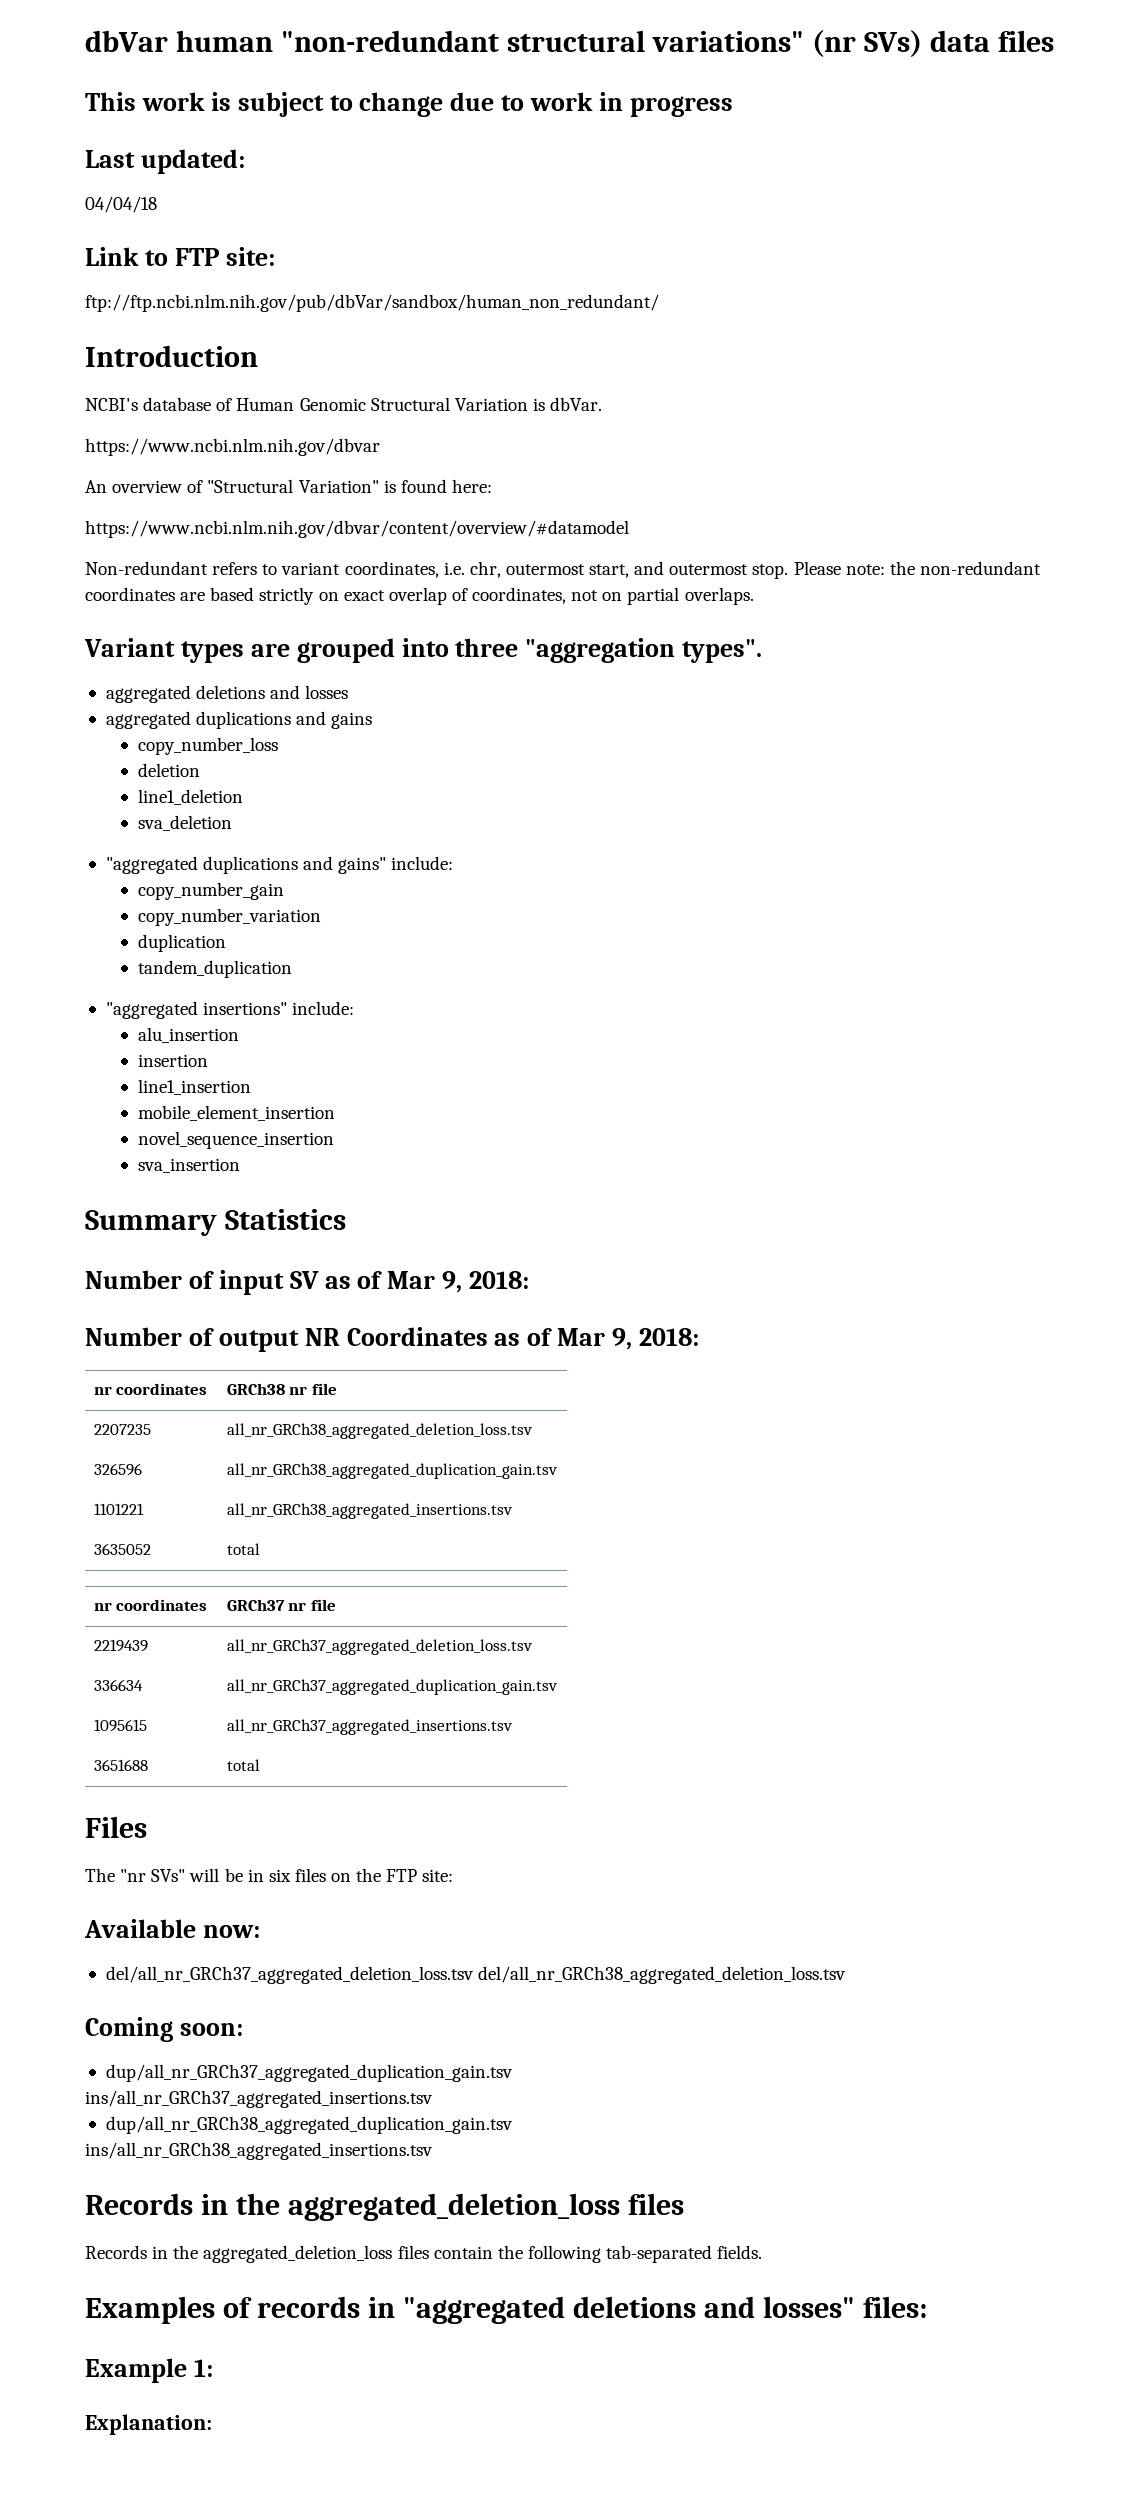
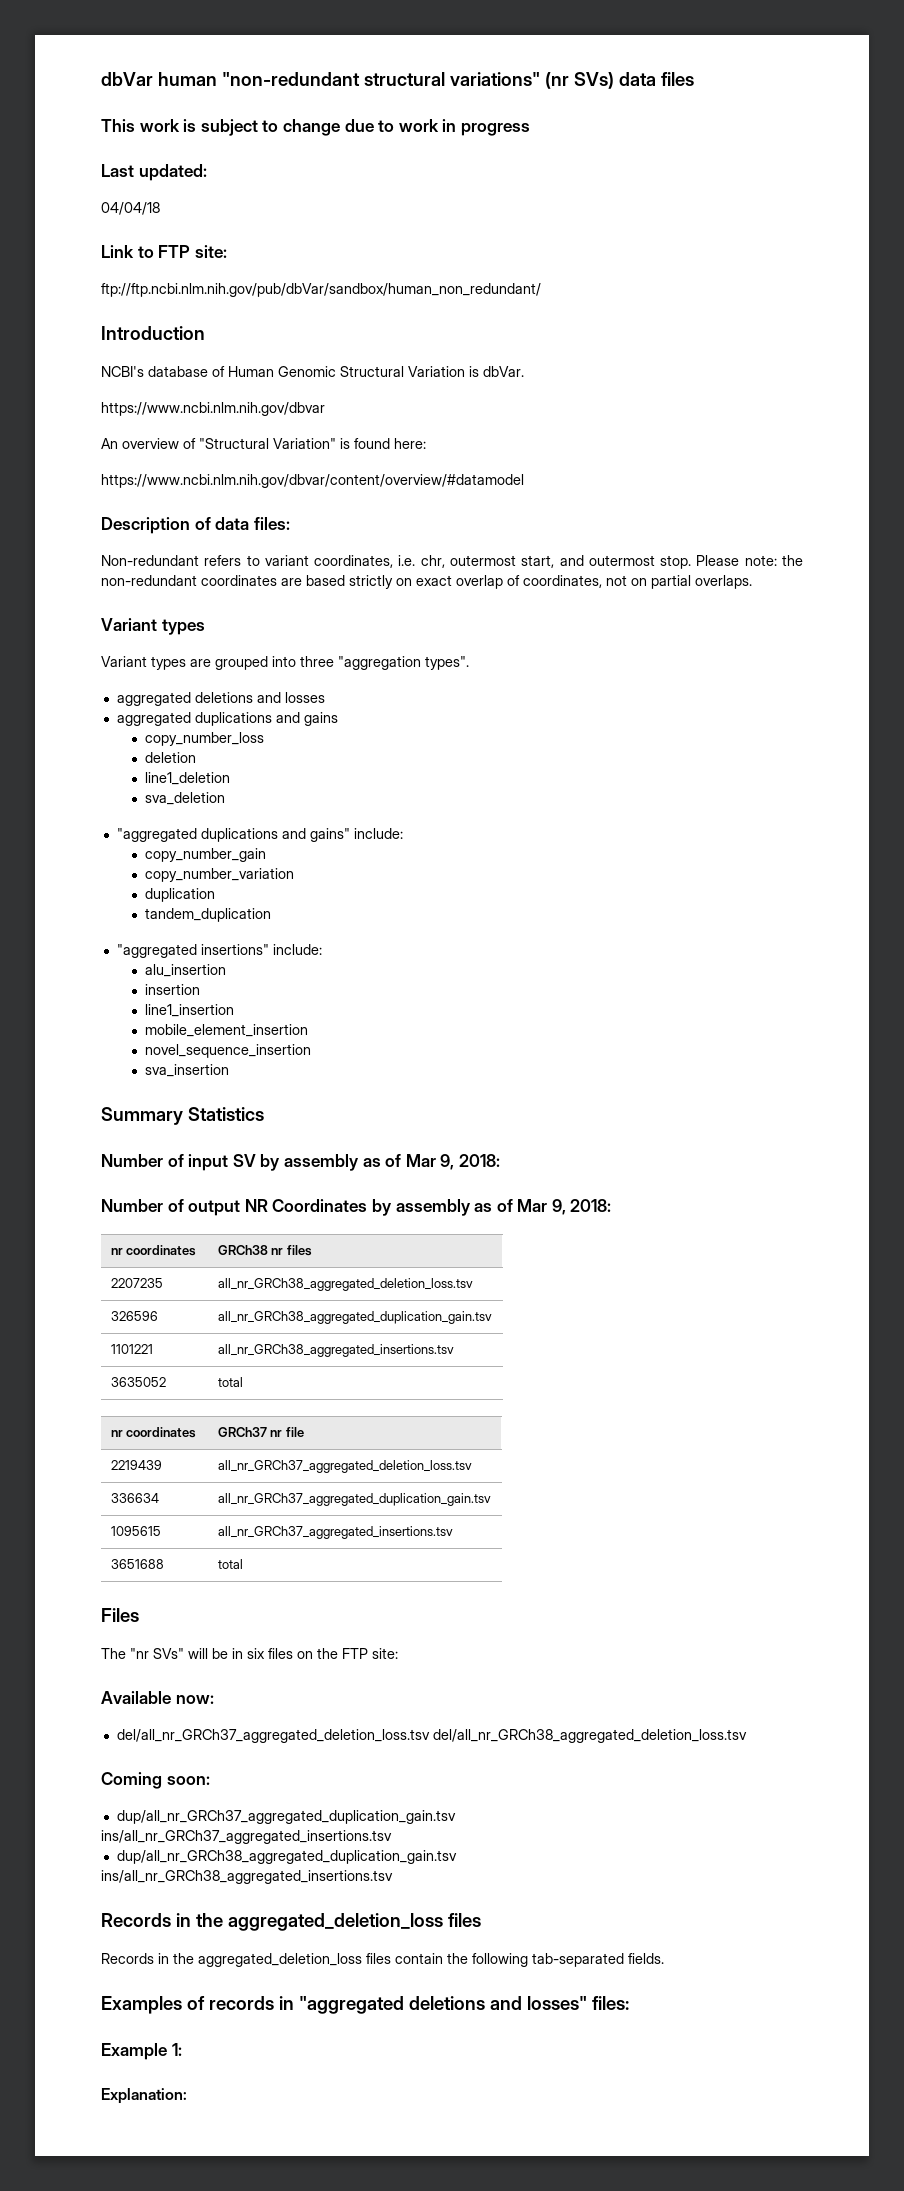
+ Description of data files:
  Please note: the non-redundant coordinates are based strictly on exact overlap of coordinates, not on partial overlaps.
+ Variant types
- Number of input SV as of Mar 9, 2018:
+ Number of input SV by assembly as of Mar 9, 2018:
- Number of output NR Coordinates as of Mar 9, 2018:
+ Number of output NR Coordinates by assembly as of Mar 9, 2018:
- nr coordinates | GRCh38 nr file
+ nr coordinates | GRCh38 nr files

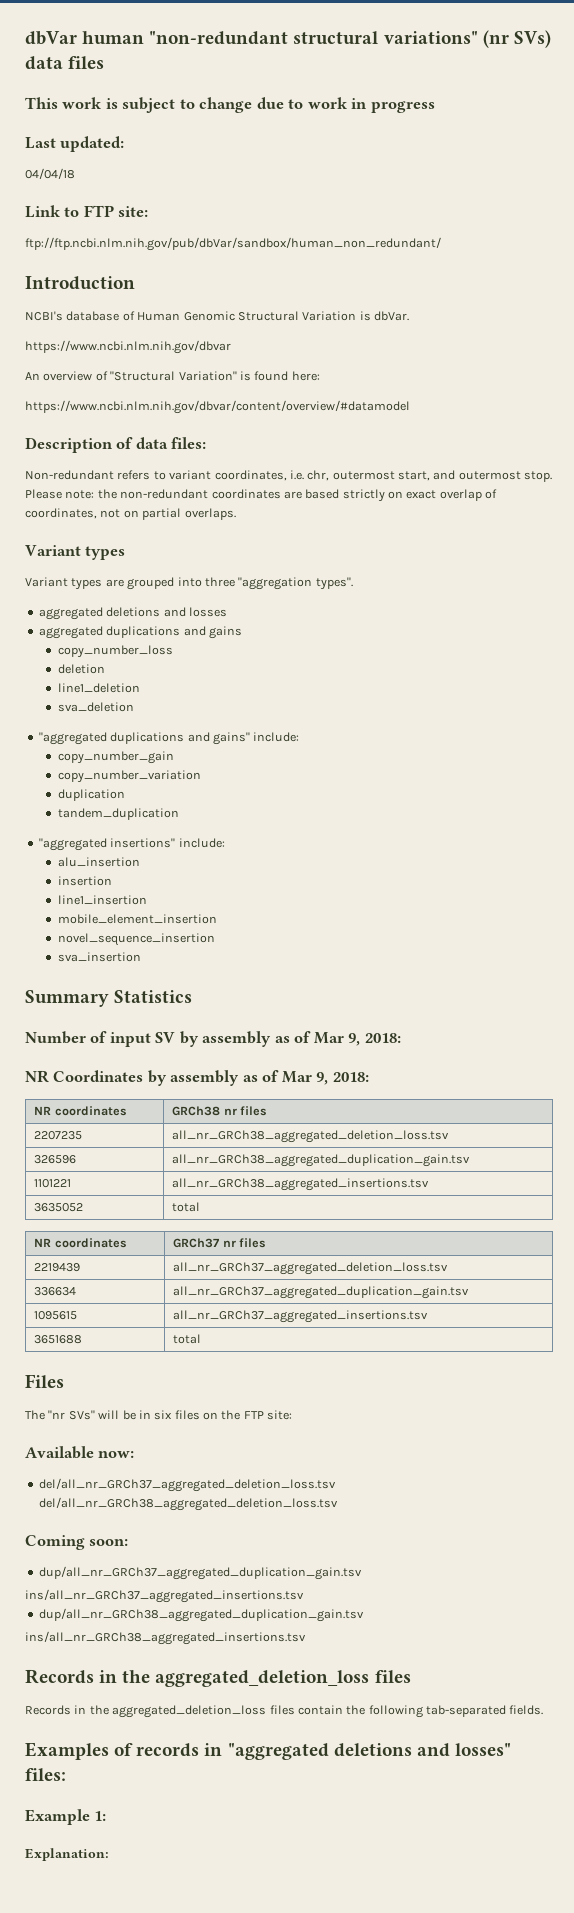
- Number of output NR Coordinates by assembly as of Mar 9, 2018:
+ NR Coordinates by assembly as of Mar 9, 2018:
- nr coordinates | GRCh38 nr files
+ NR coordinates | GRCh38 nr files
- nr coordinates | GRCh37 nr file
+ NR coordinates | GRCh37 nr files

